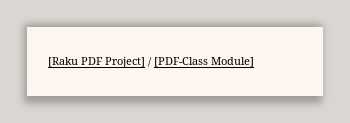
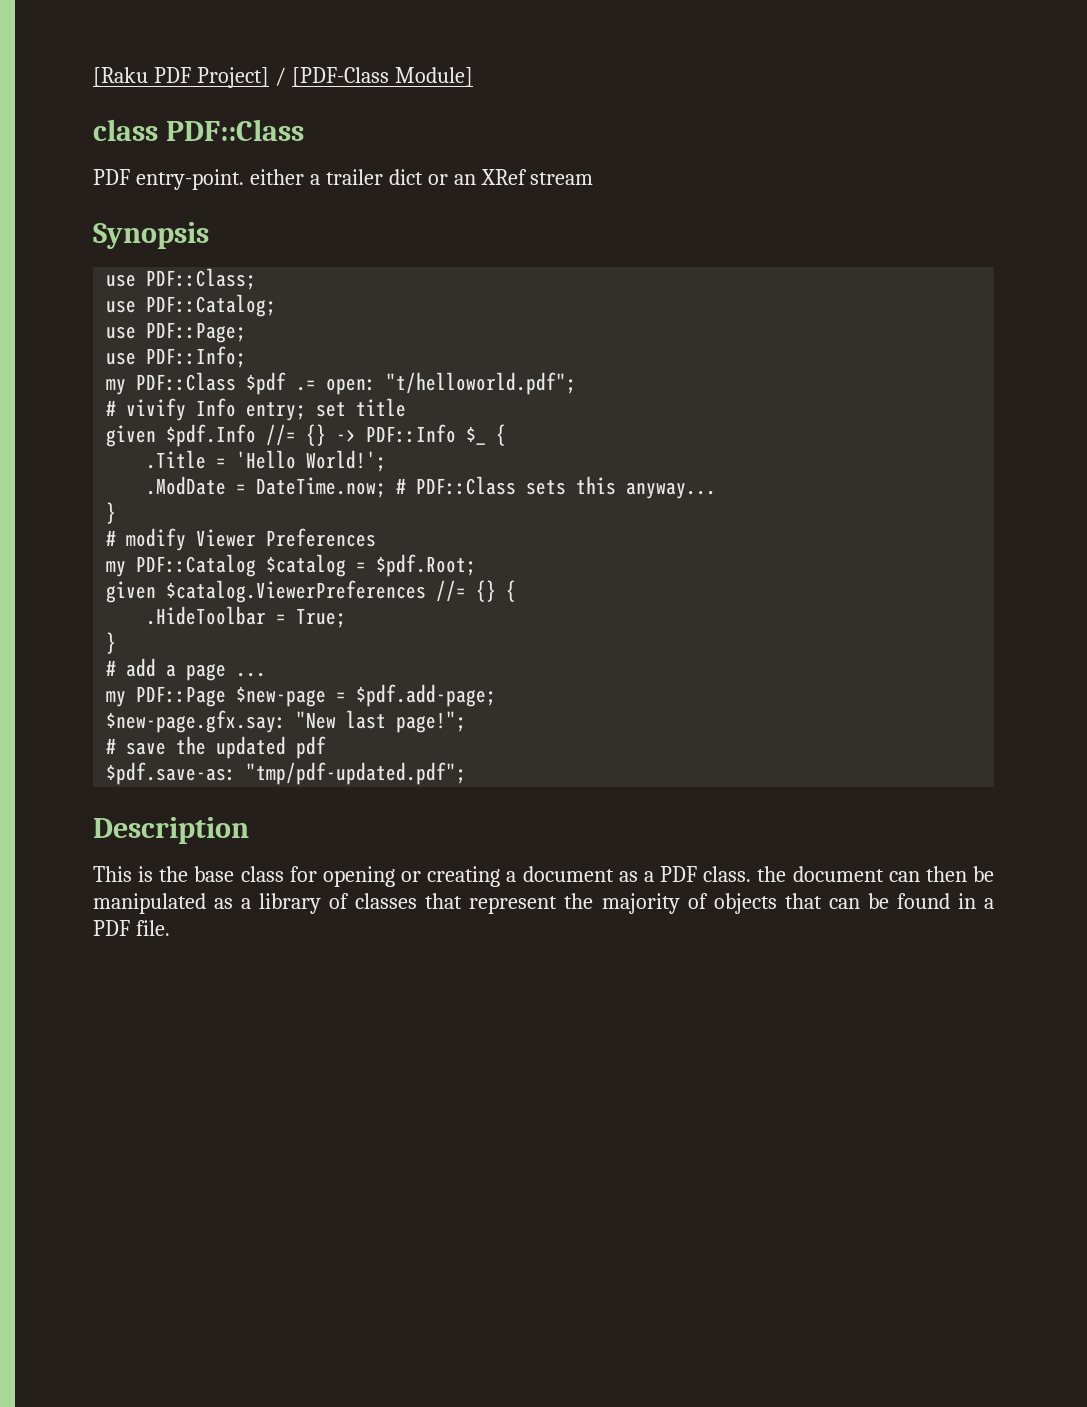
+ class PDF::Class
+ PDF entry-point. either a trailer dict or an XRef stream
+ Synopsis
+ use PDF::Class;
+ use PDF::Catalog;
+ use PDF::Page;
+ use PDF::Info;
+ my PDF::Class $pdf .= open: "t/helloworld.pdf";
+ # vivify Info entry; set title
+ given $pdf.Info //= {} -> PDF::Info $_ {
+ .Title = 'Hello World!';
+ .ModDate = DateTime.now; # PDF::Class sets this anyway...
+ }
+ # modify Viewer Preferences
+ my PDF::Catalog $catalog = $pdf.Root;
+ given $catalog.ViewerPreferences //= {} {
+ .HideToolbar = True;
+ }
+ # add a page ...
+ my PDF::Page $new-page = $pdf.add-page;
+ $new-page.gfx.say: "New last page!";
+ # save the updated pdf
+ $pdf.save-as: "tmp/pdf-updated.pdf";
+ Description
+ This is the base class for opening or creating a document as a PDF class. the document can then be manipulated as a library of classes that represent the majority of objects that can be found in a PDF file.

